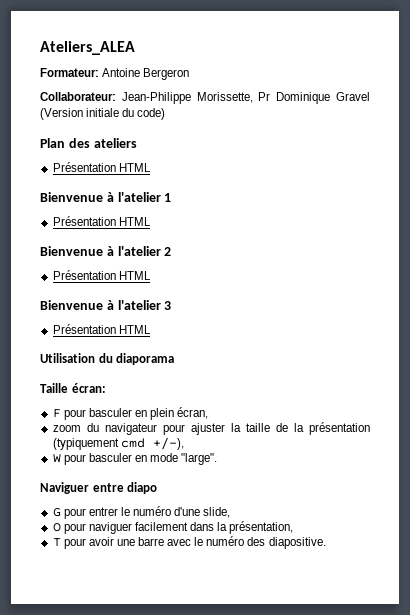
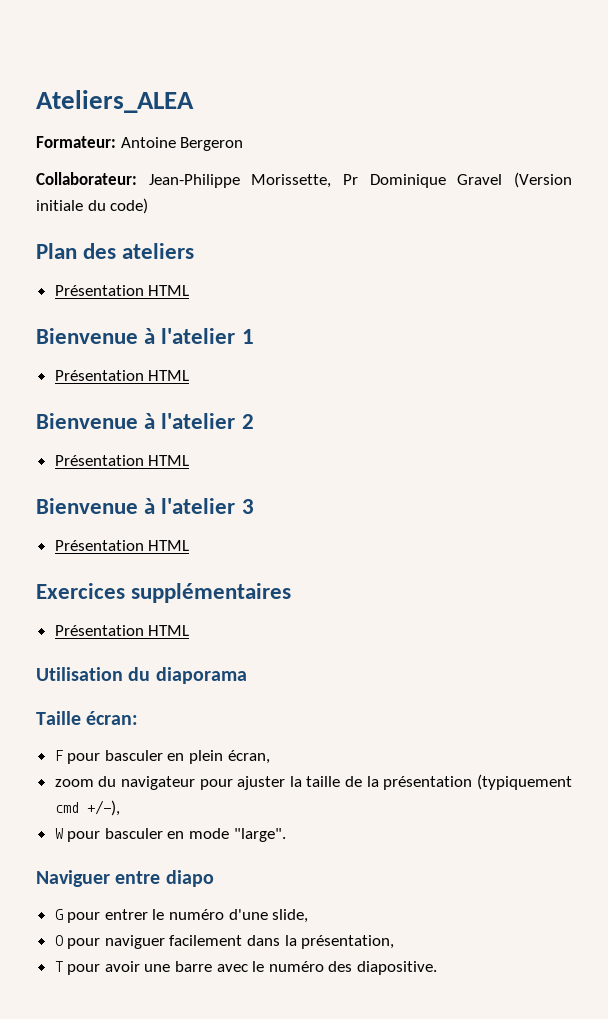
+ Exercices supplémentaires
+ Présentation HTML

